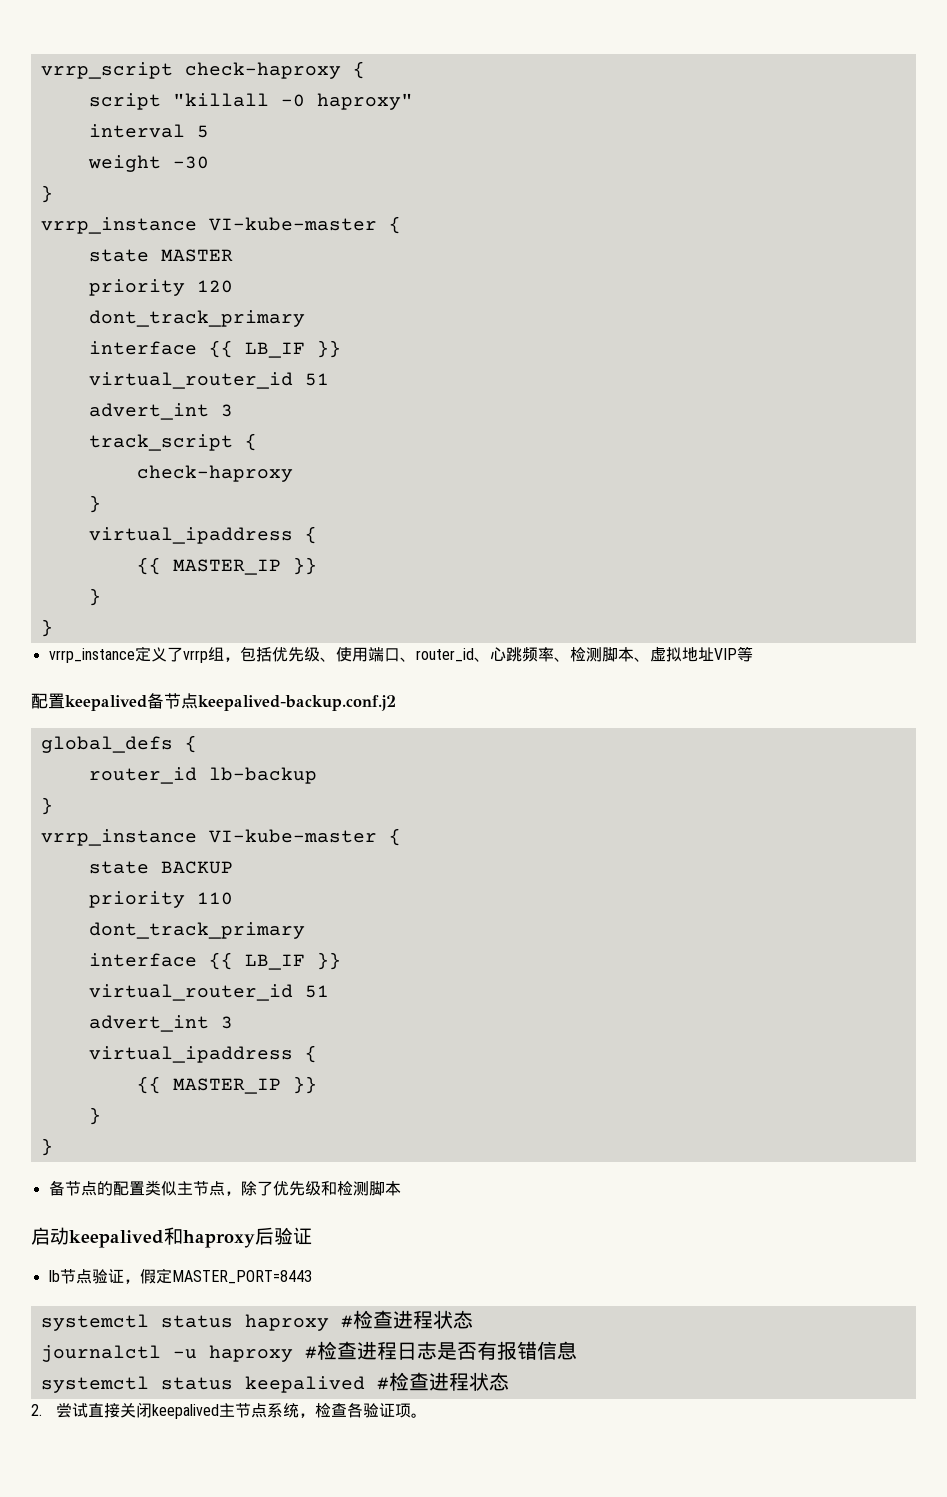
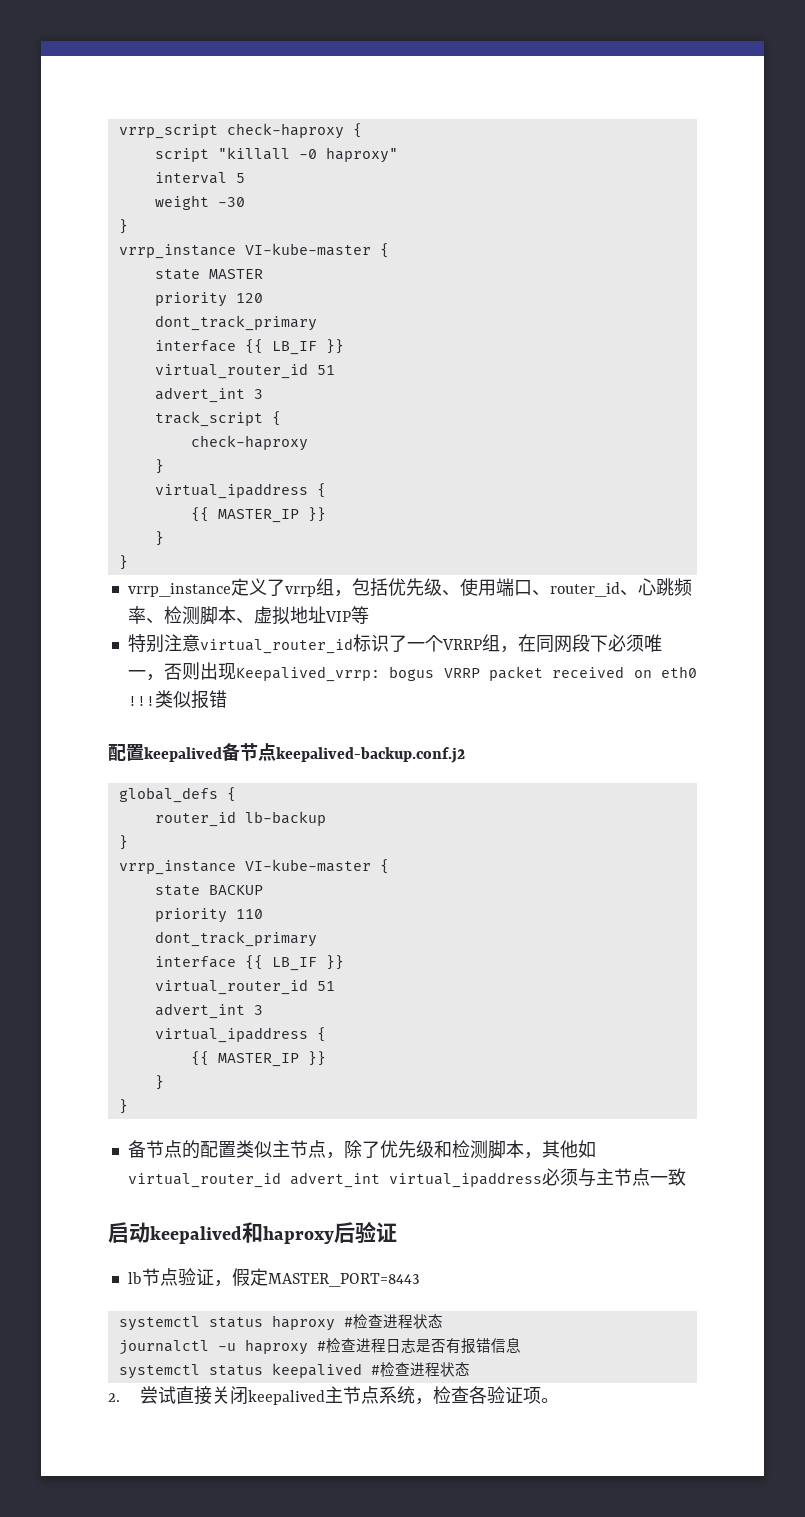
+ 特别注意virtual_router_id标识了一个VRRP组，在同网段下必须唯一，否则出现Keepalived_vrrp: bogus VRRP packet received on eth0 !!!类似报错
- 备节点的配置类似主节点，除了优先级和检测脚本
+ 备节点的配置类似主节点，除了优先级和检测脚本，其他如virtual_router_id advert_int virtual_ipaddress必须与主节点一致

